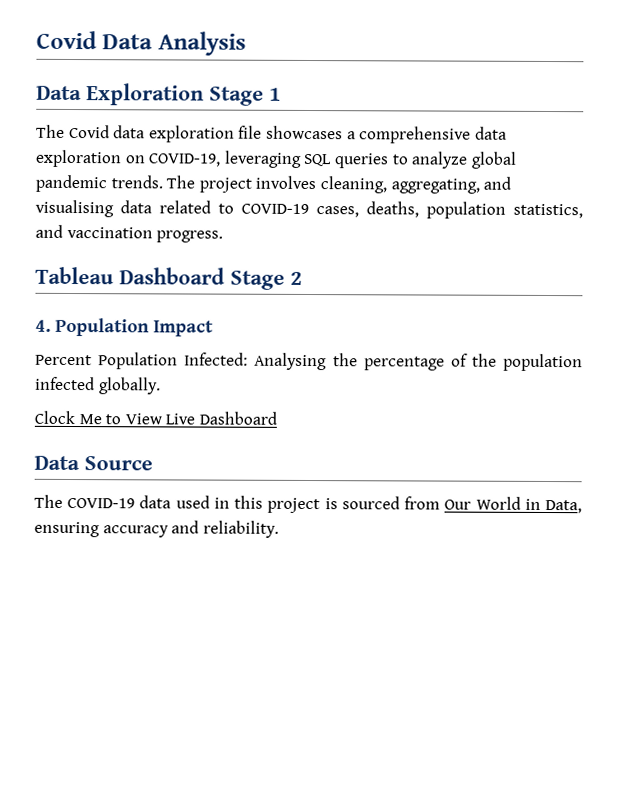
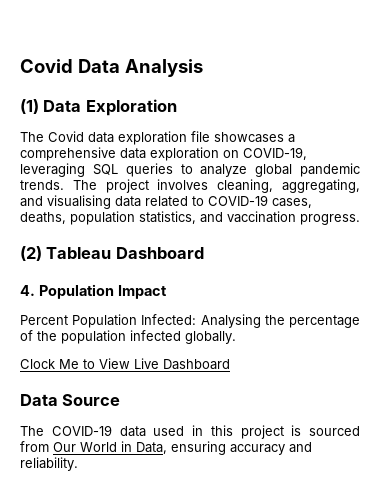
- Data Exploration Stage 1
+ (1) Data Exploration
- Tableau Dashboard Stage 2
+ (2) Tableau Dashboard

